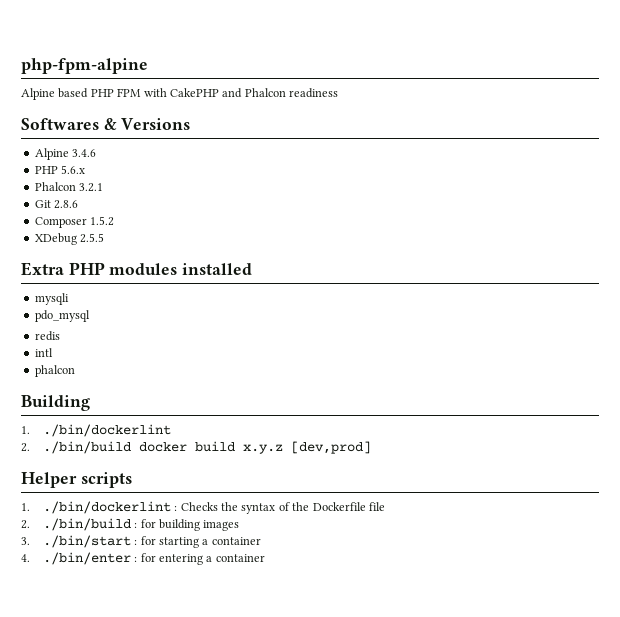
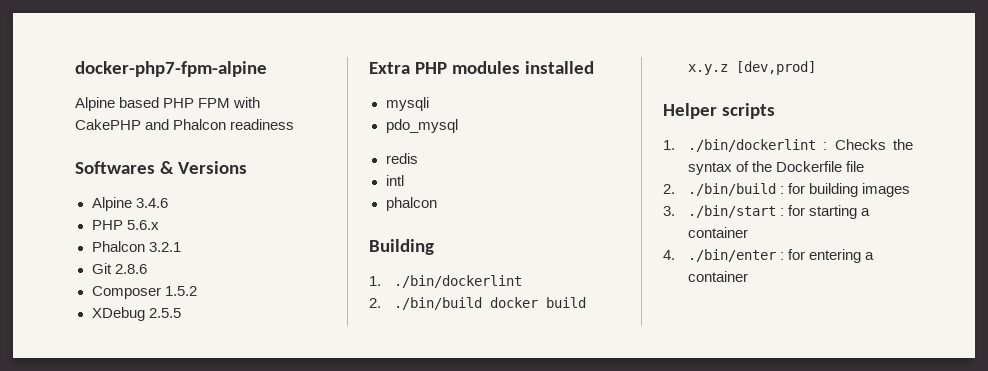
- php-fpm-alpine
+ docker-php7-fpm-alpine

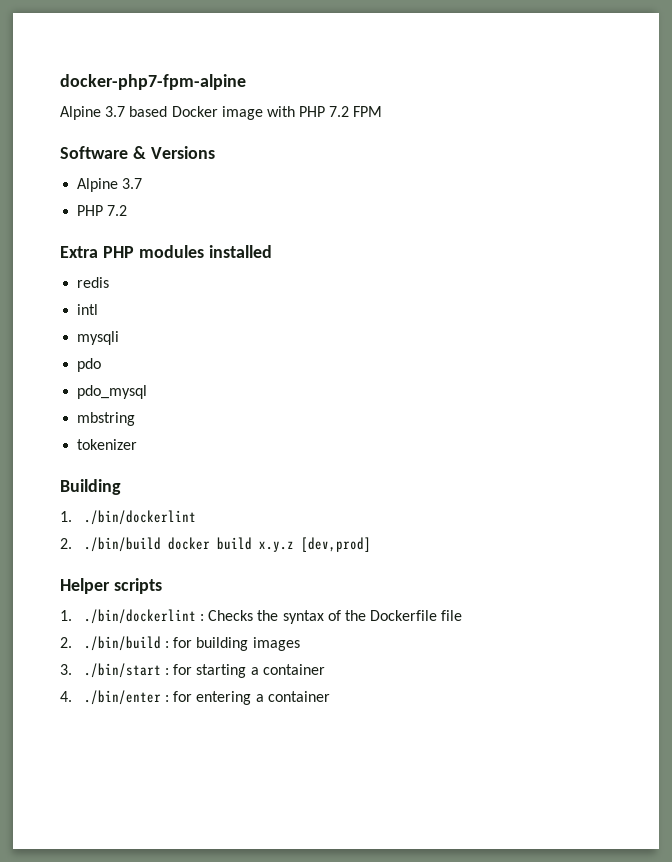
- Alpine based PHP FPM with CakePHP and Phalcon readiness
- Softwares & Versions
- Alpine 3.4.6
- PHP 5.6.x
- Phalcon 3.2.1
- Git 2.8.6
- Composer 1.5.2
- XDebug 2.5.5
+ Alpine 3.7 based Docker image with PHP 7.2 FPM
+ Software & Versions
+ Alpine 3.7
+ PHP 7.2
- mysqli
- pdo_mysql
- phalcon
+ mysqli
+ pdo
+ pdo_mysql
+ mbstring
+ tokenizer

